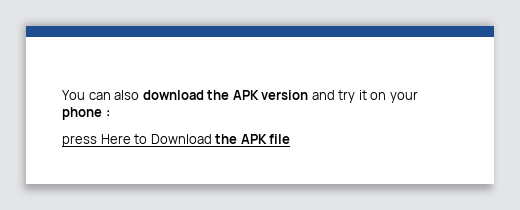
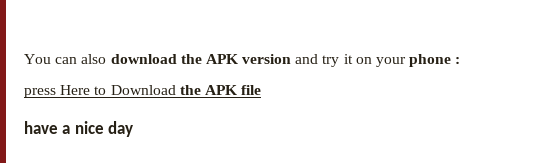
+ have a nice day

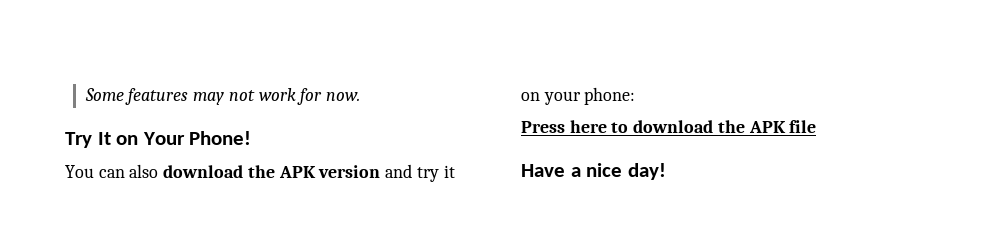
+ Some features may not work for now.
+ Try It on Your Phone!
- You can also download the APK version and try it on your phone :
- press Here to Download the APK file
+ You can also download the APK version and try it on your phone:
+ Press here to download the APK file
- have a nice day
+ Have a nice day!

